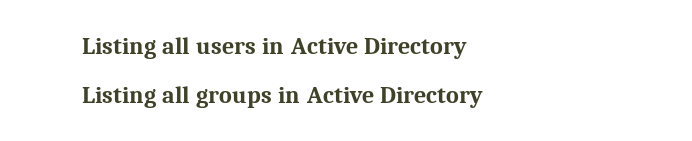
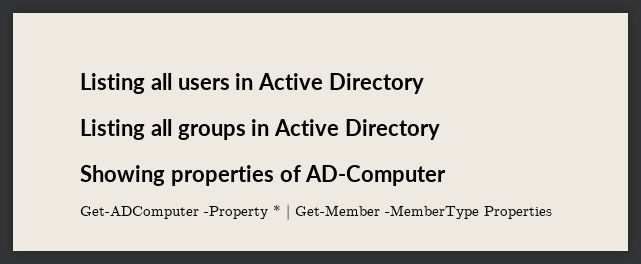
+ Showing properties of AD-Computer
+ Get-ADComputer -Property * | Get-Member -MemberType Properties

